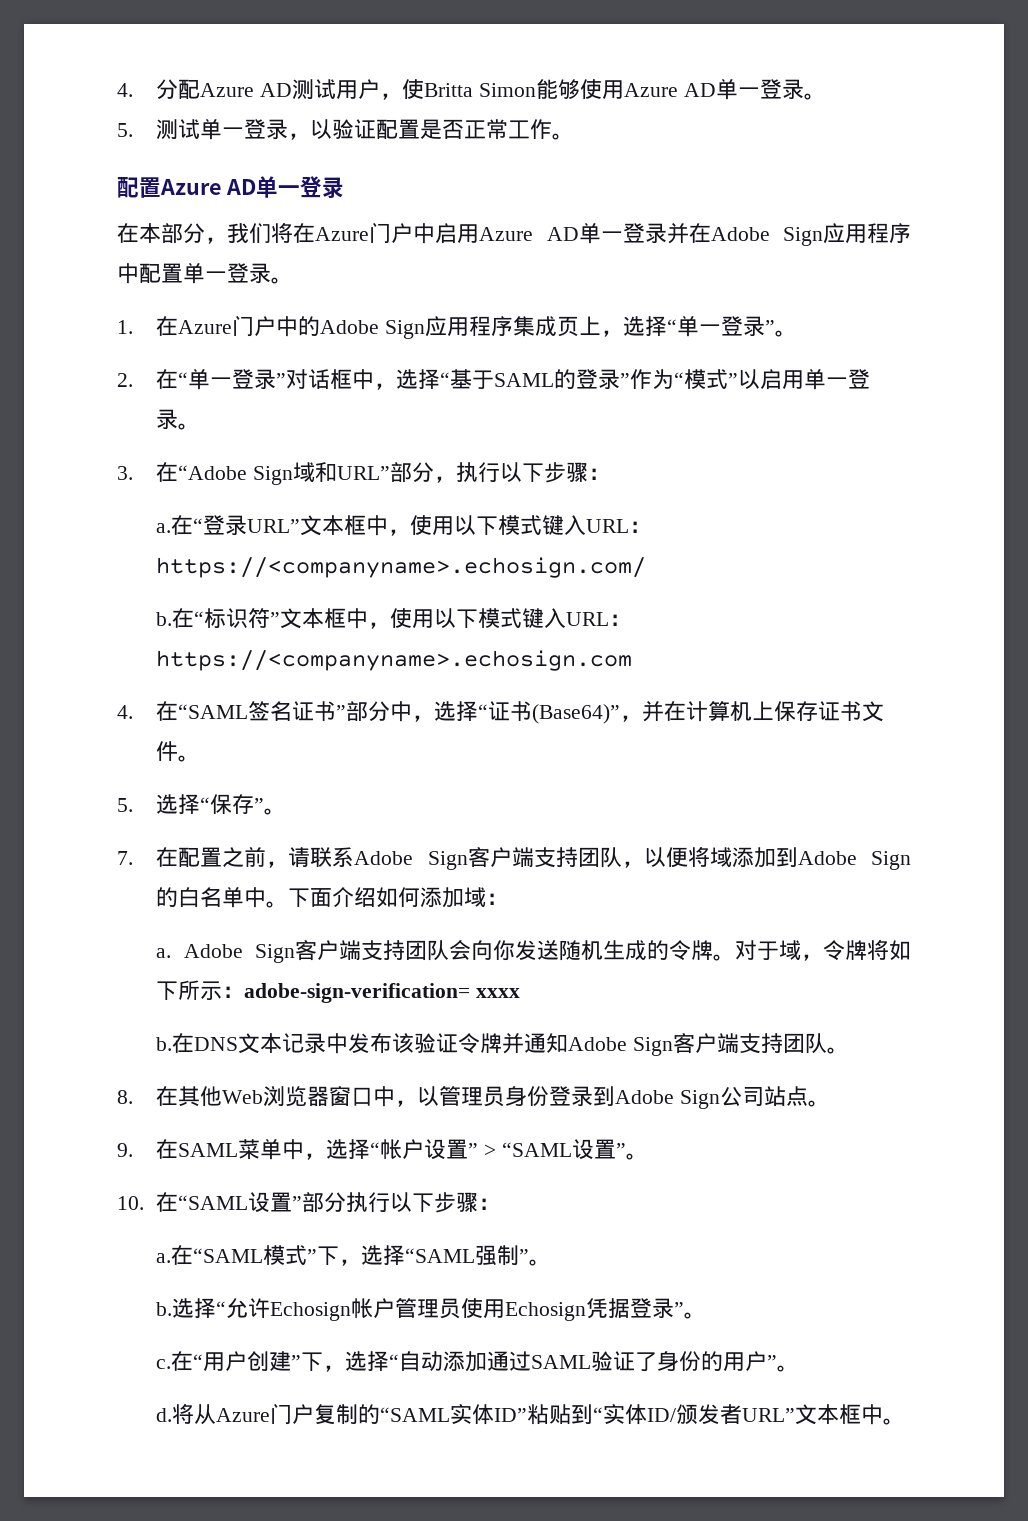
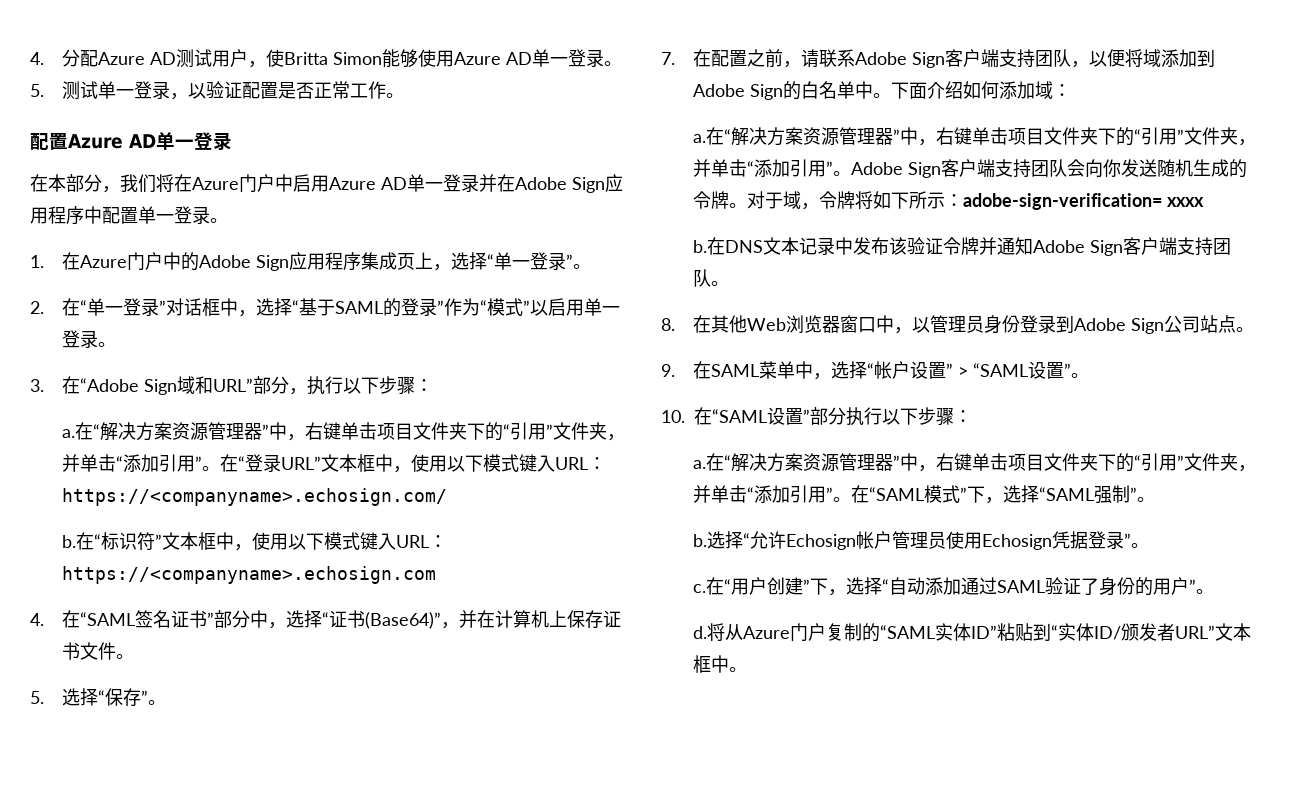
- 在“登录URL”文本框中，使用以下模式键入URL：https://<companyname>.echosign.com/
+ 在“解决方案资源管理器”中，右键单击项目文件夹下的“引用”文件夹，并单击“添加引用”。在“登录URL”文本框中，使用以下模式键入URL：https://<companyname>.echosign.com/
  下面介绍如何添加域：
- a.
+ a.在“解决方案资源管理器”中，右键单击项目文件夹下的“引用”文件夹，并单击“添加引用”。
- 在“SAML模式”下，选择“SAML强制”。
+ 在“解决方案资源管理器”中，右键单击项目文件夹下的“引用”文件夹，并单击“添加引用”。在“SAML模式”下，选择“SAML强制”。

